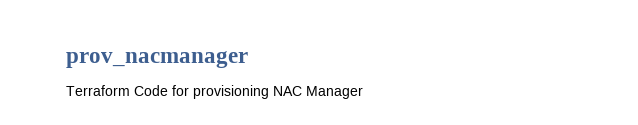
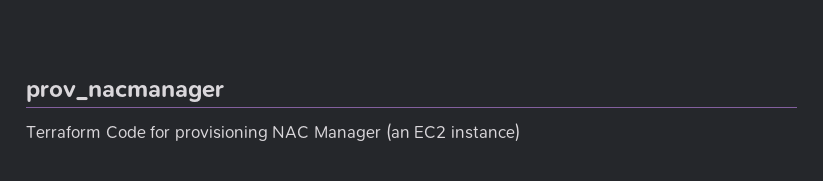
- Terraform Code for provisioning NAC Manager
+ Terraform Code for provisioning NAC Manager (an EC2 instance)

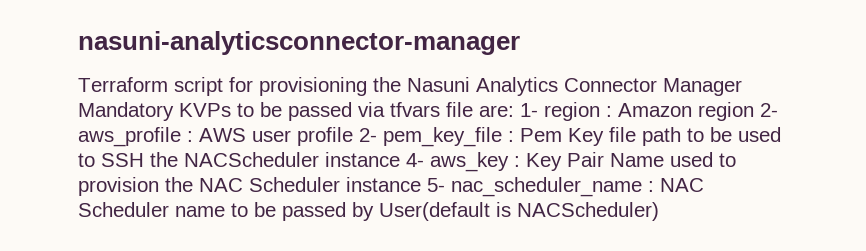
- prov_nacmanager
+ nasuni-analyticsconnector-manager
- Terraform Code for provisioning NAC Manager (an EC2 instance)
+ Terraform script for provisioning the Nasuni Analytics Connector Manager Mandatory KVPs to be passed via tfvars file are: 1- region : Amazon region 2- aws_profile : AWS user profile 2- pem_key_file : Pem Key file path to be used to SSH the NACScheduler instance 4- aws_key : Key Pair Name used to provision the NAC Scheduler instance 5- nac_scheduler_name : NAC Scheduler name to be passed by User(default is NACScheduler)

